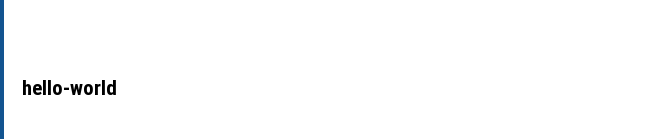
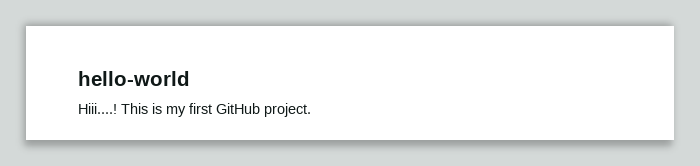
+ Hiii....! This is my first GitHub project.

